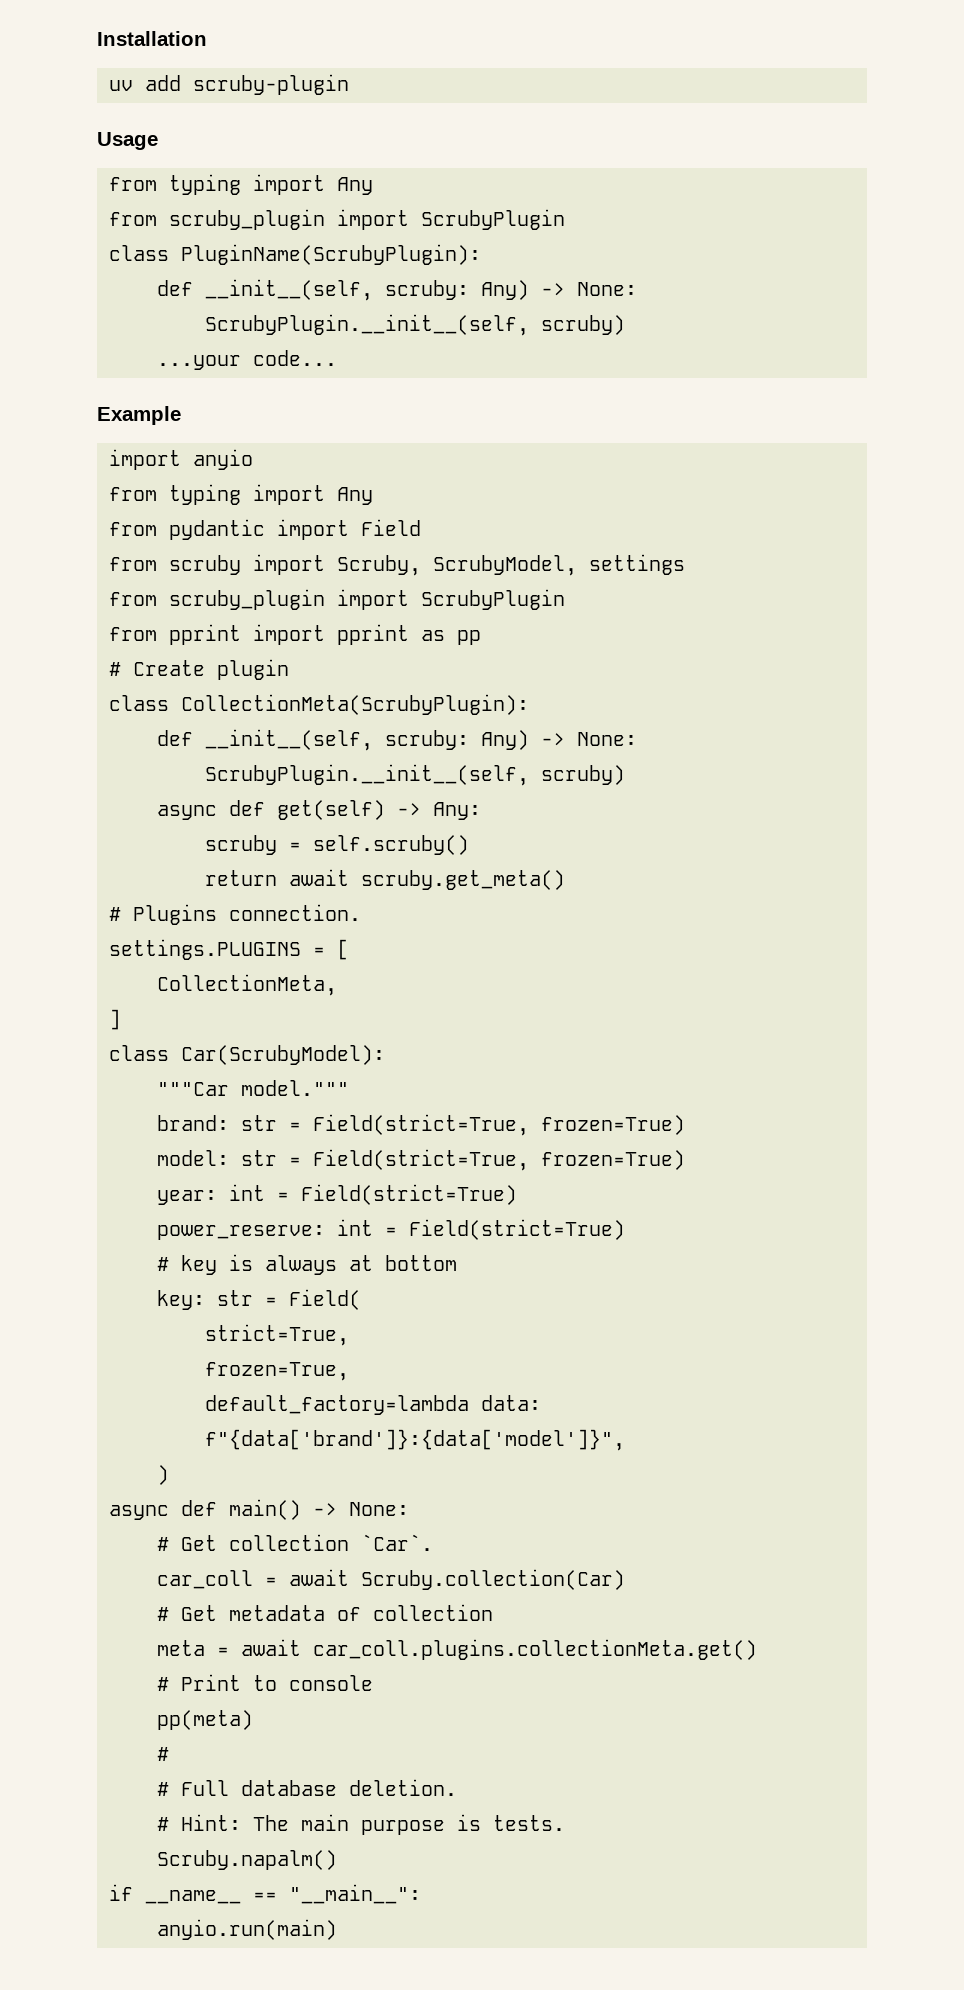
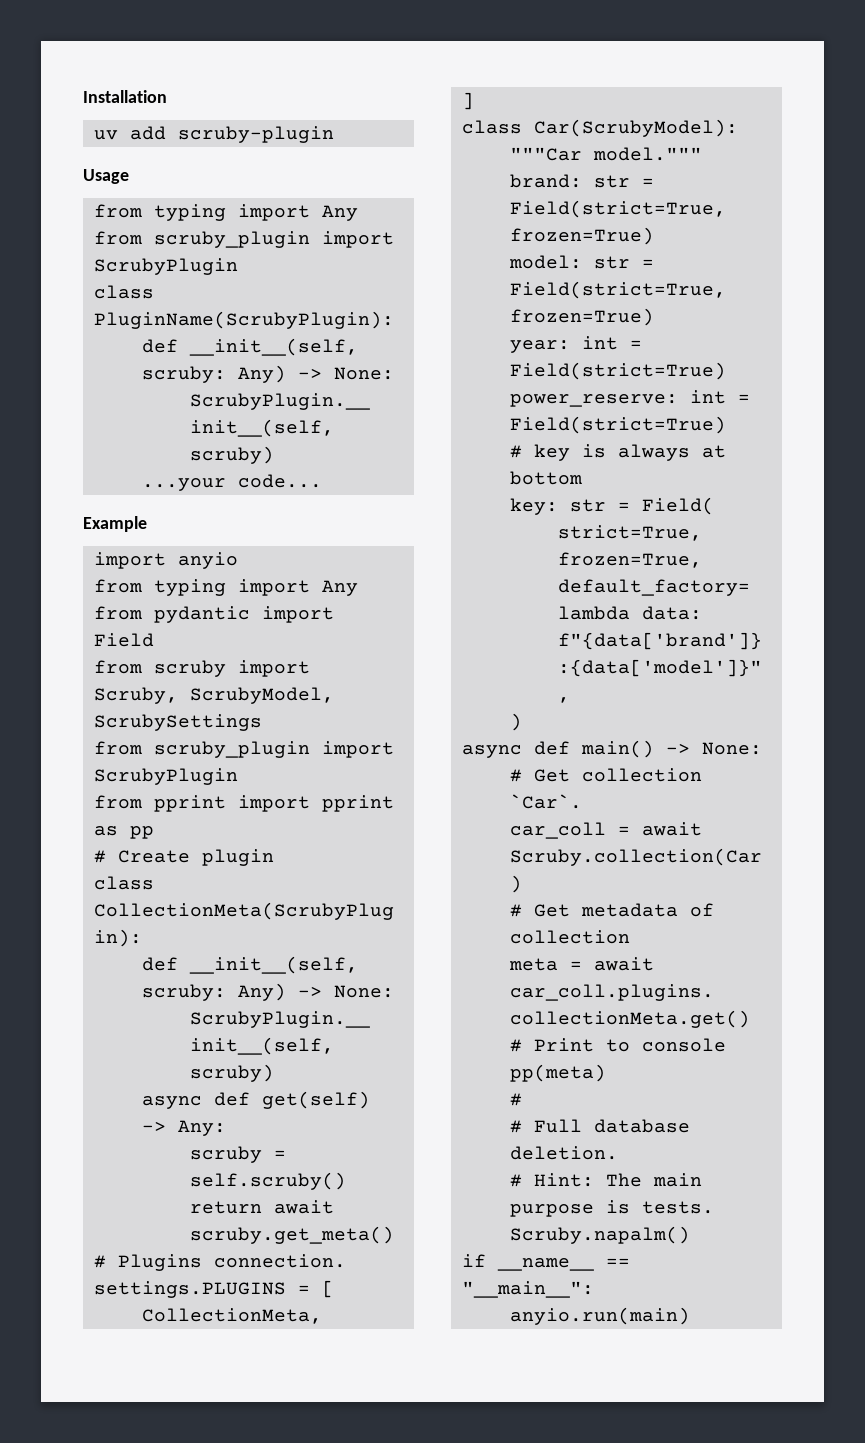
- from scruby import Scruby, ScrubyModel, settings
+ from scruby import Scruby, ScrubyModel, ScrubySettings

